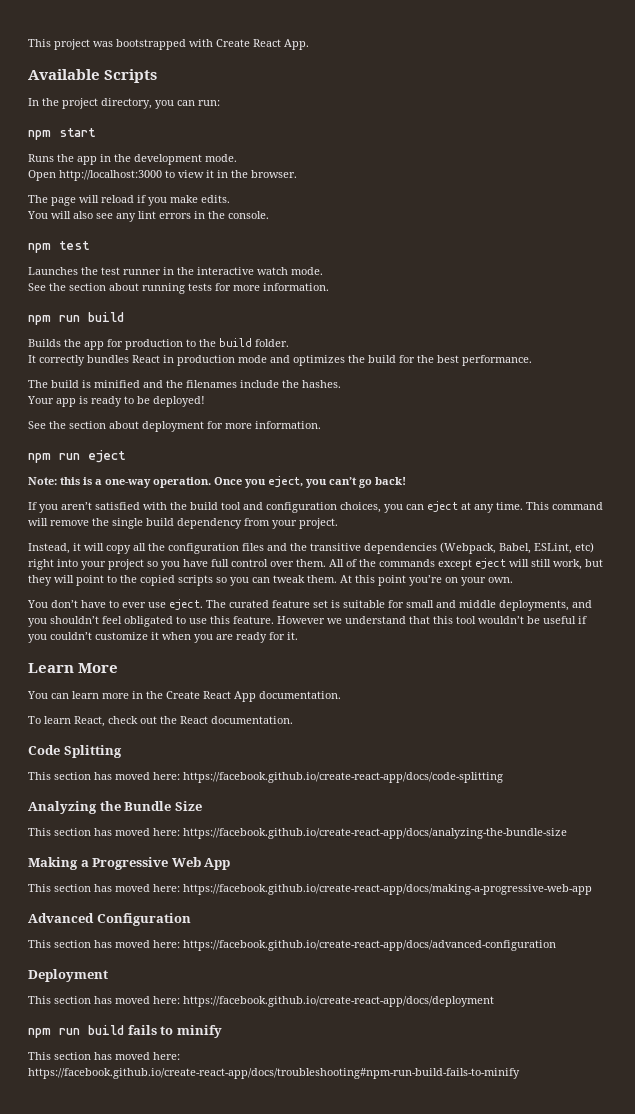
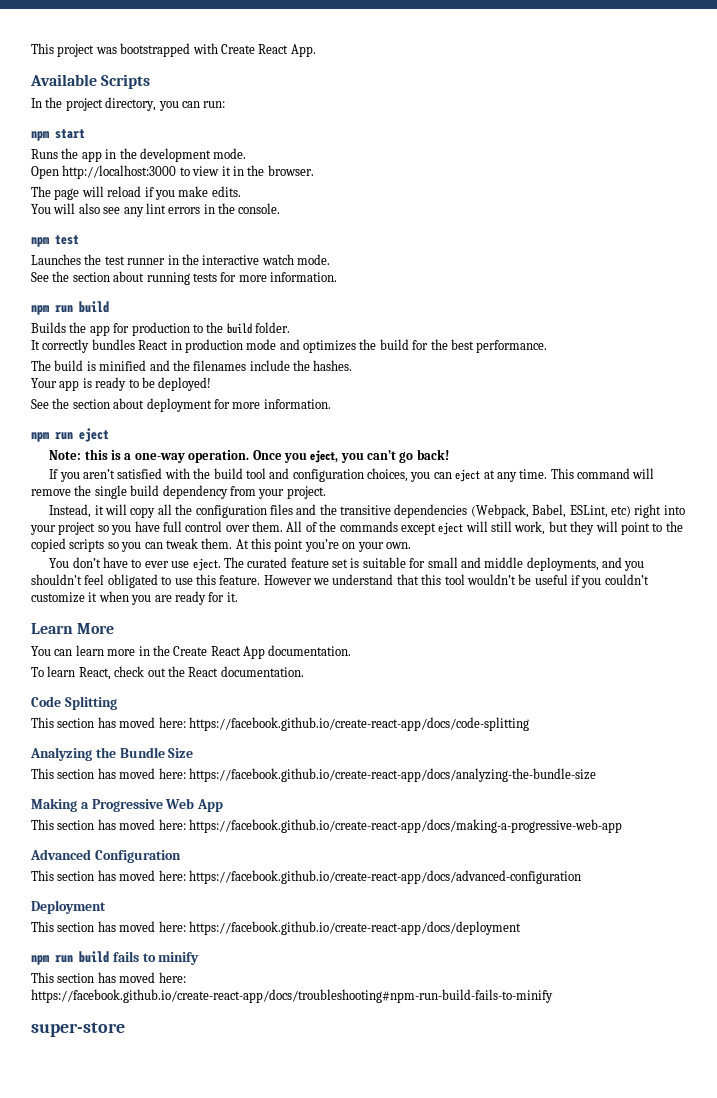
+ super-store

